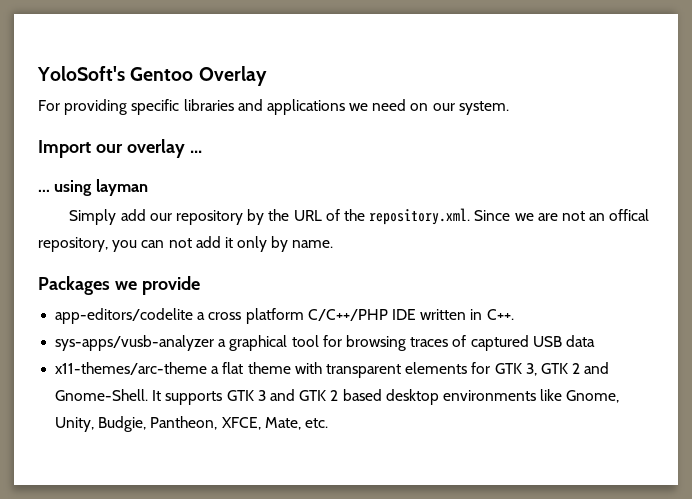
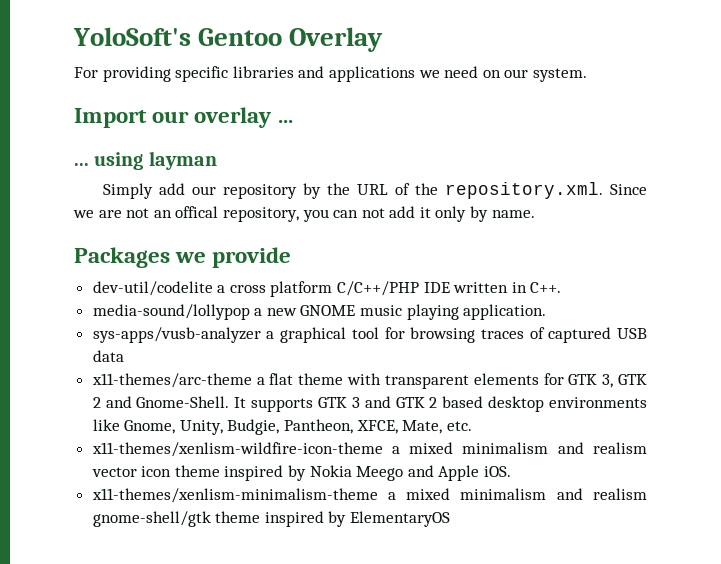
- app-editors/codelite a cross platform C/C++/PHP IDE written in C++.
+ dev-util/codelite a cross platform C/C++/PHP IDE written in C++.
+ media-sound/lollypop a new GNOME music playing application.
+ x11-themes/xenlism-wildfire-icon-theme a mixed minimalism and realism vector icon theme inspired by Nokia Meego and Apple iOS.
+ x11-themes/xenlism-minimalism-theme a mixed minimalism and realism gnome-shell/gtk theme inspired by ElementaryOS

